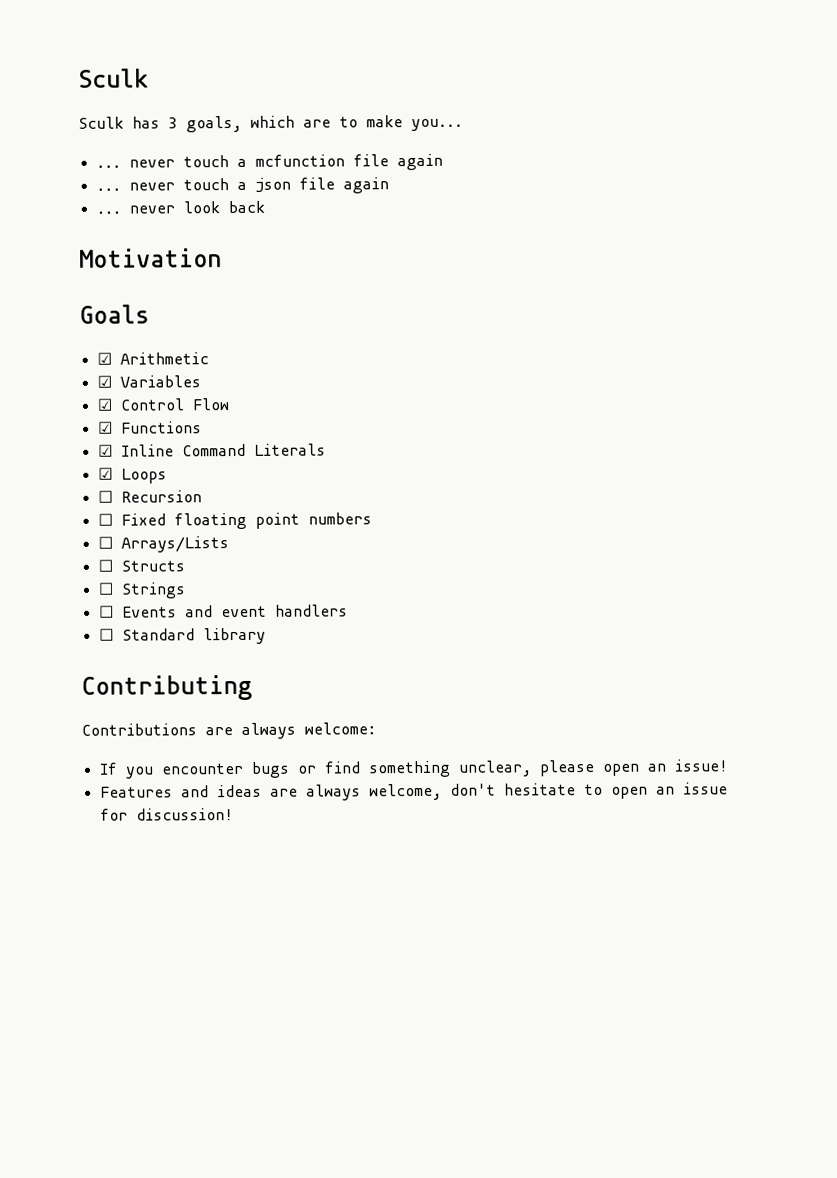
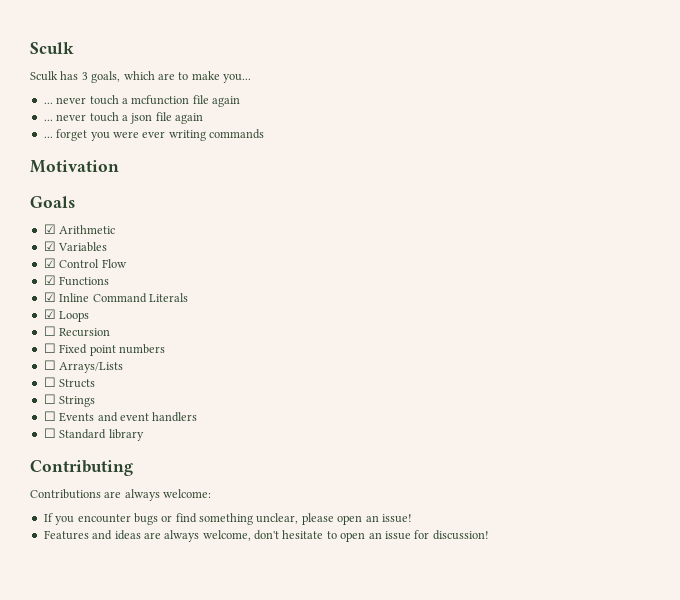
- ... never look back
+ ... forget you were ever writing commands
- ☐ Fixed floating point numbers
+ ☐ Fixed point numbers

